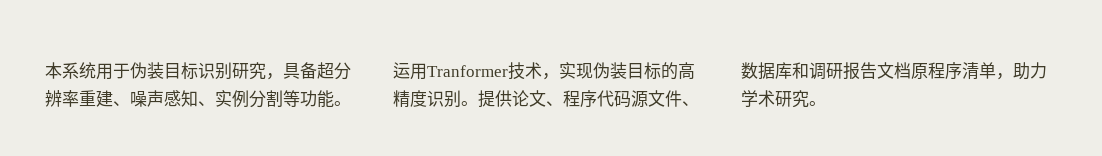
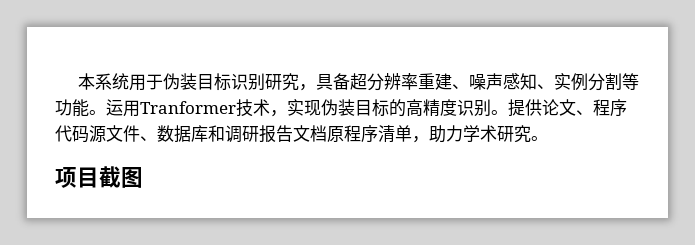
+ 项目截图

